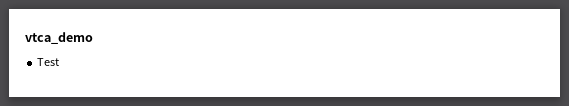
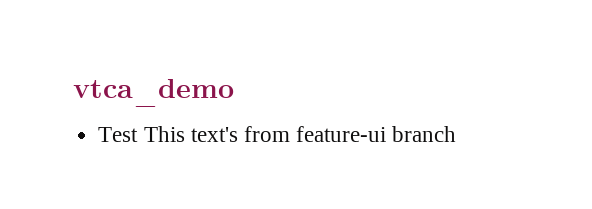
- Test
+ Test This text's from feature-ui branch

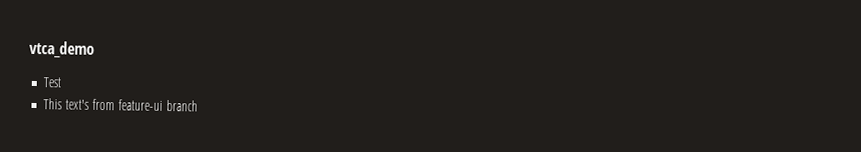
- Test This text's from feature-ui branch
+ Test
+ This text's from feature-ui branch

